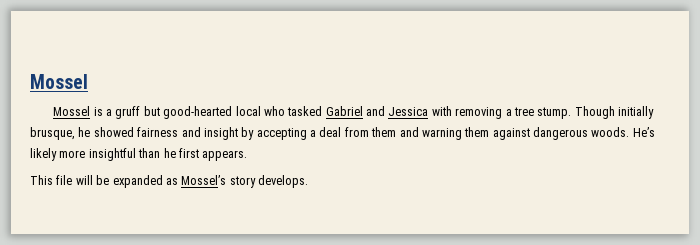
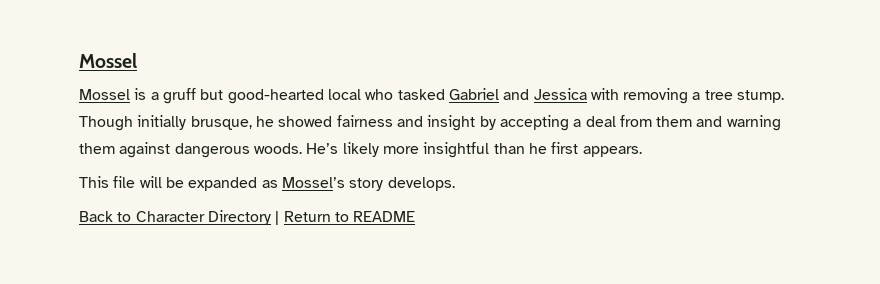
+ Back to Character Directory | Return to README

